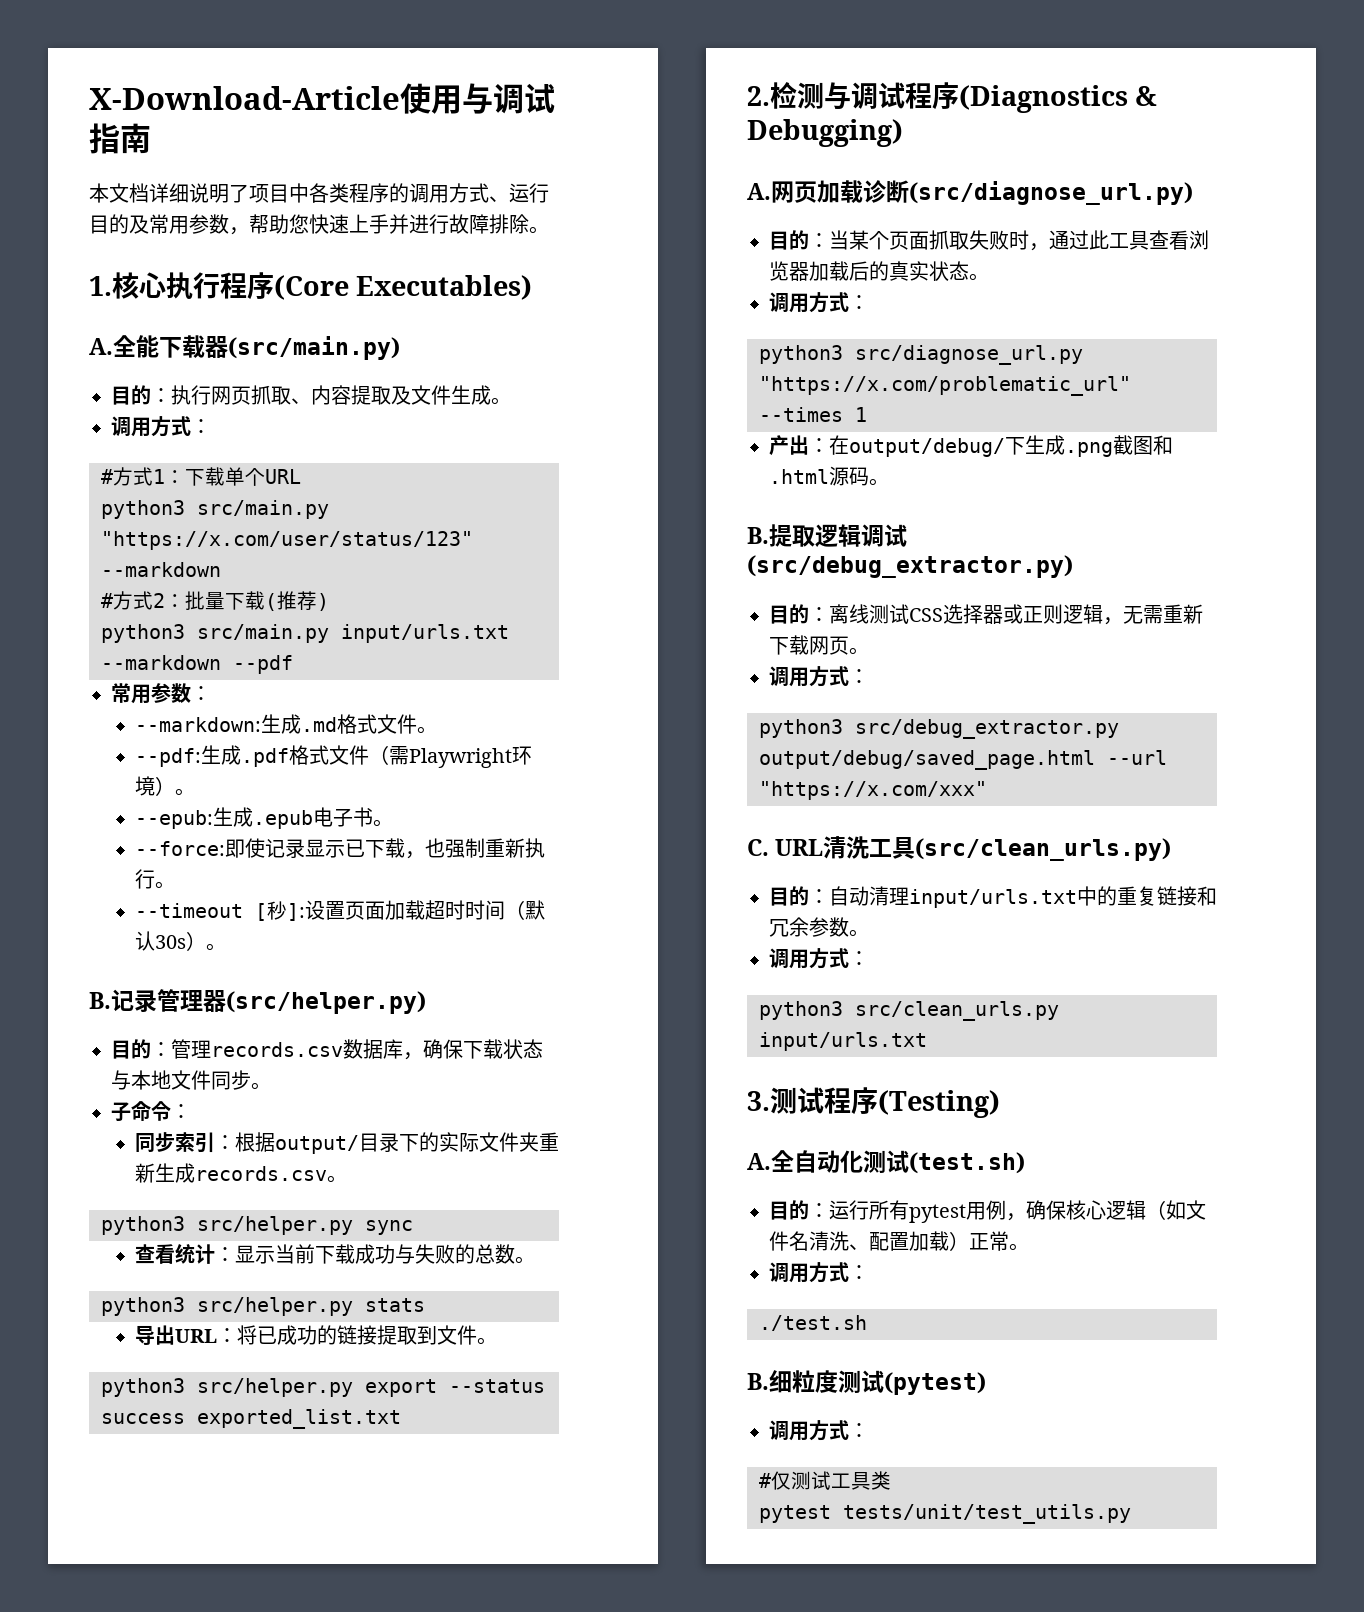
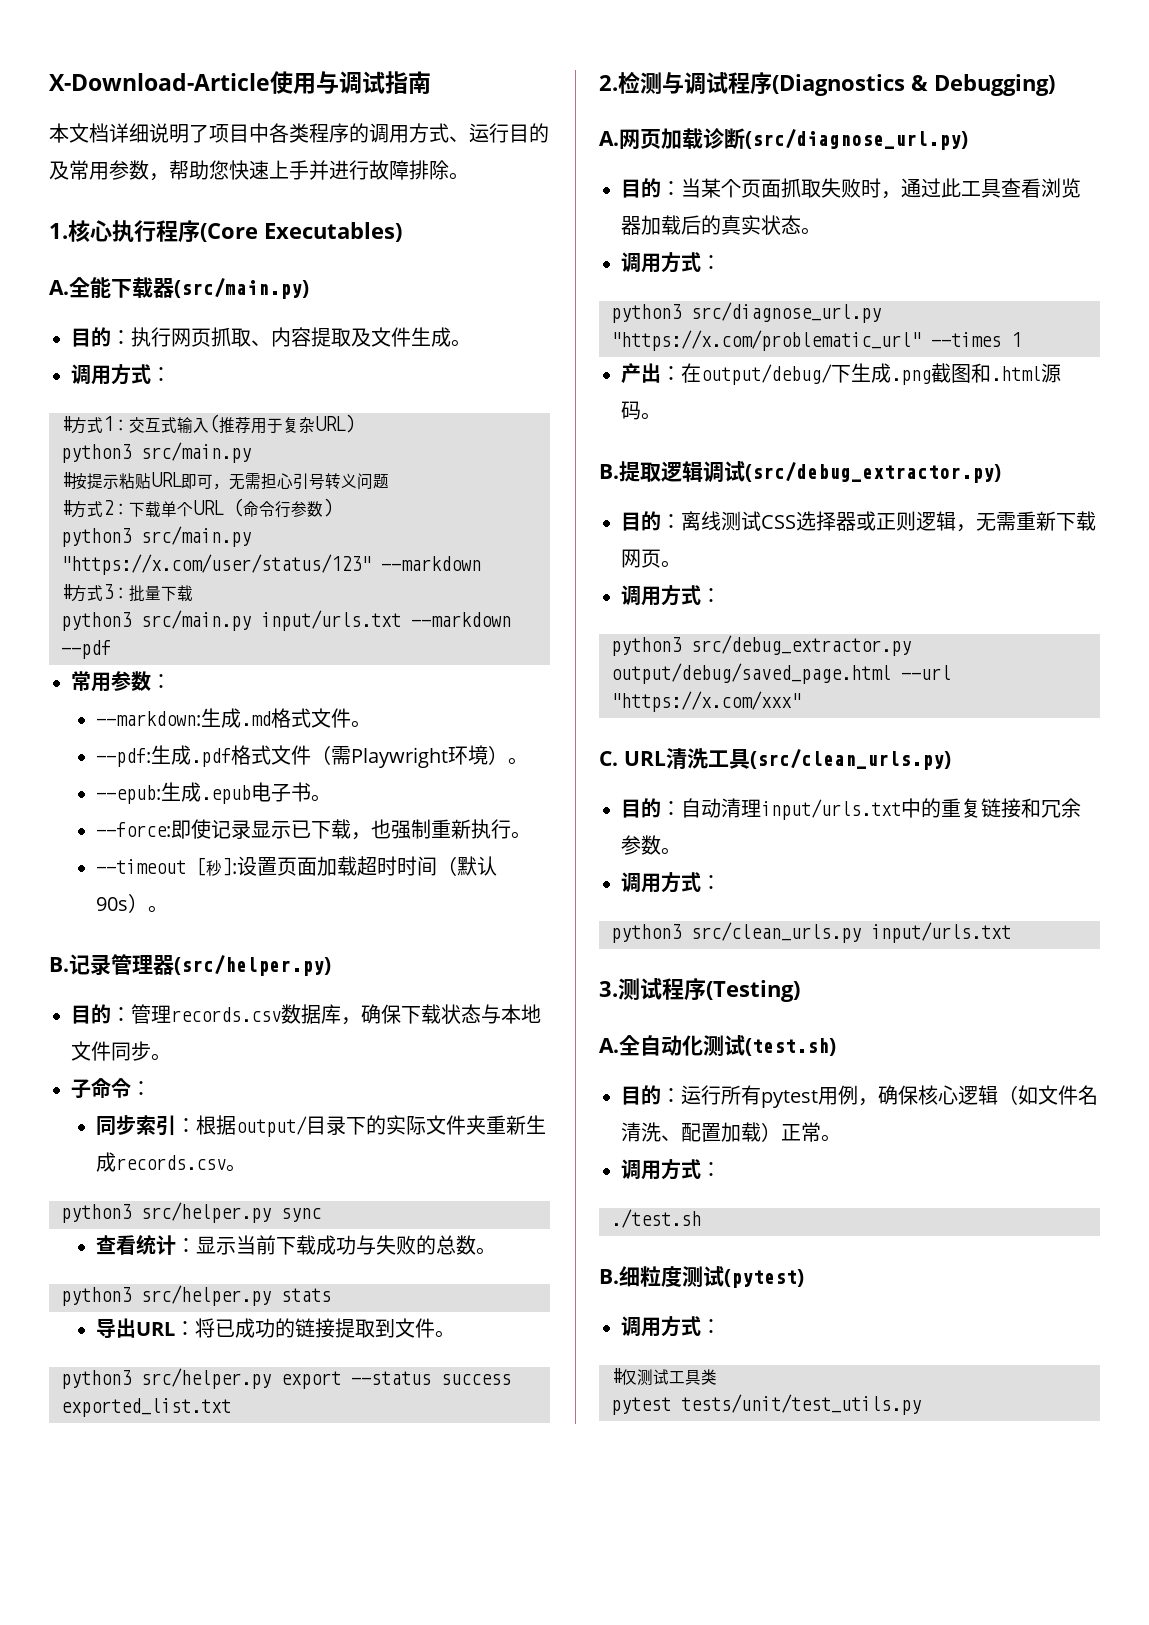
- #方式1：下载单个URL
+ #方式1：交互式输入(推荐用于复杂URL)
+ python3 src/main.py
+ #按提示粘贴URL即可，无需担心引号转义问题
+ #方式2：下载单个URL (命令行参数)
- #方式2：批量下载(推荐)
+ #方式3：批量下载
- --timeout [秒]:设置页面加载超时时间（默认30s）。
+ --timeout [秒]:设置页面加载超时时间（默认90s）。

